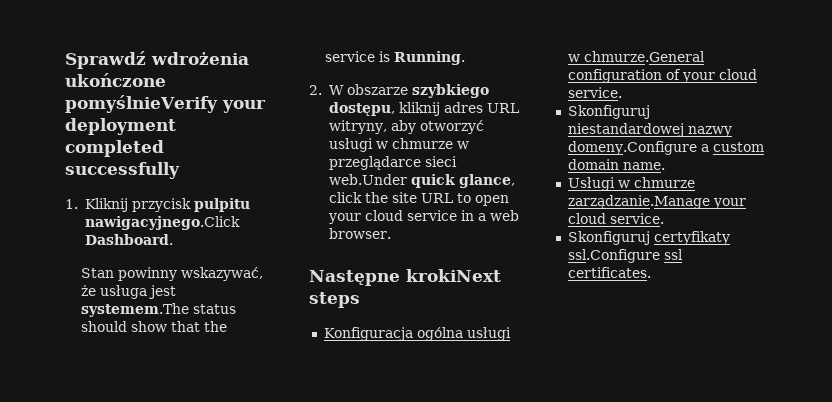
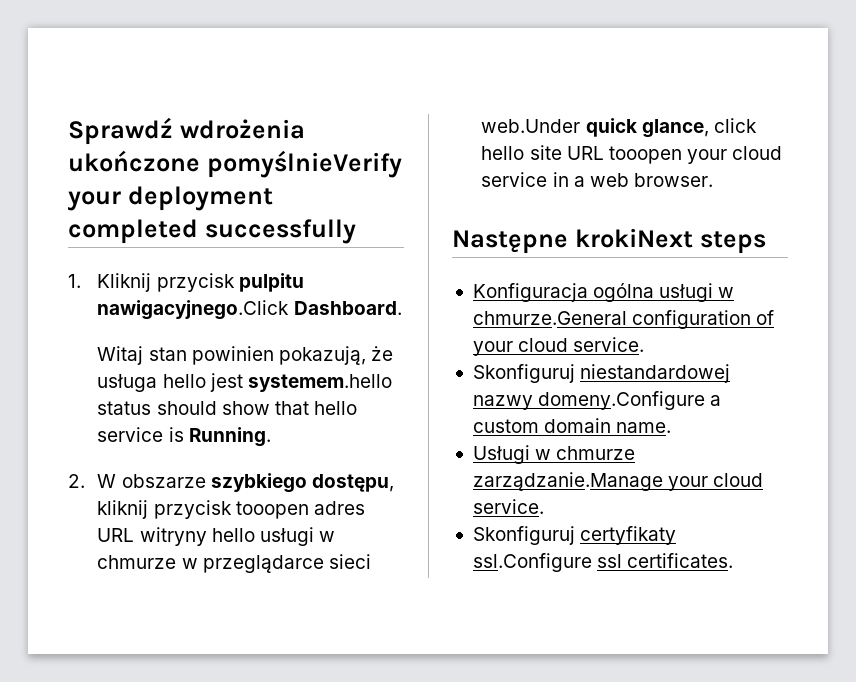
- Stan powinny wskazywać, że usługa jest systemem.The status should show that the service is Running.
+ Witaj stan powinien pokazują, że usługa hello jest systemem.hello status should show that hello service is Running.
- 2. W obszarze szybkiego dostępu, kliknij adres URL witryny, aby otworzyć usługi w chmurze w przeglądarce sieci web.Under quick glance, click the site URL to open your cloud service in a web browser.
+ 2. W obszarze szybkiego dostępu, kliknij przycisk tooopen adres URL witryny hello usługi w chmurze w przeglądarce sieci web.Under quick glance, click hello site URL tooopen your cloud service in a web browser.

